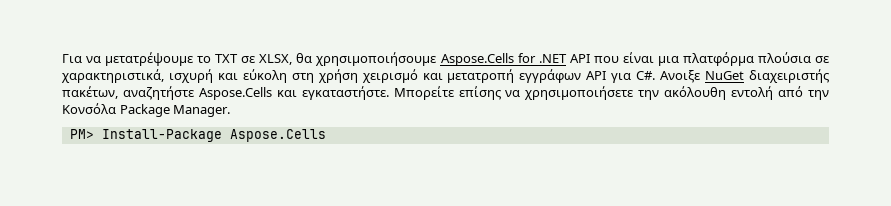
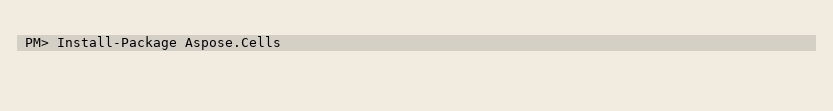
- Για να μετατρέψουμε το TXT σε XLSX, θα χρησιμοποιήσουμε Aspose.Cells for .NET API που είναι μια πλατφόρμα πλούσια σε χαρακτηριστικά, ισχυρή και εύκολη στη χρήση χειρισμό και μετατροπή εγγράφων API για C#. Ανοιξε NuGet διαχειριστής πακέτων, αναζητήστε Aspose.Cells και εγκαταστήστε. Μπορείτε επίσης να χρησιμοποιήσετε την ακόλουθη εντολή από την Κονσόλα Package Manager.

